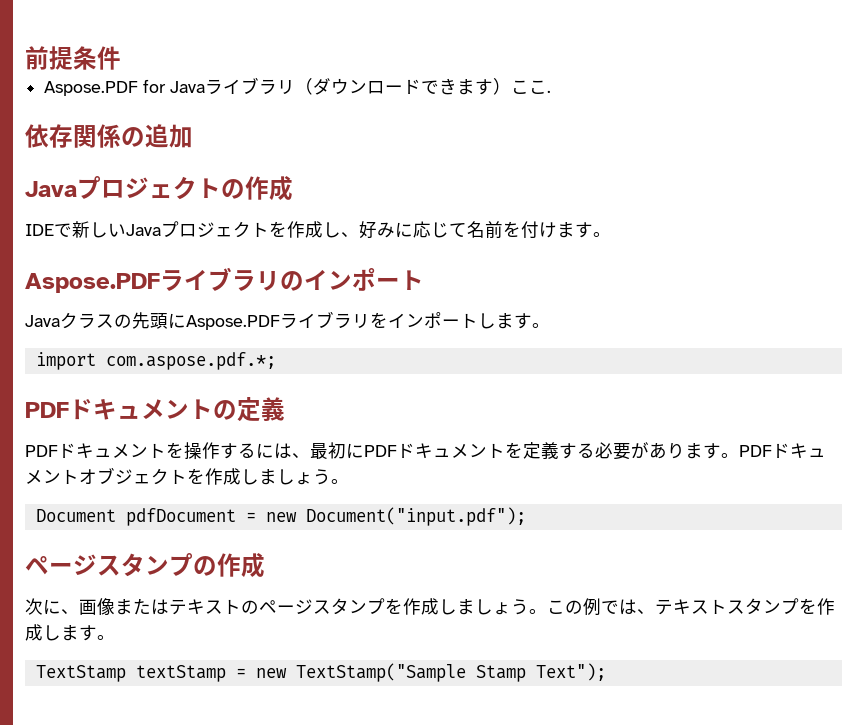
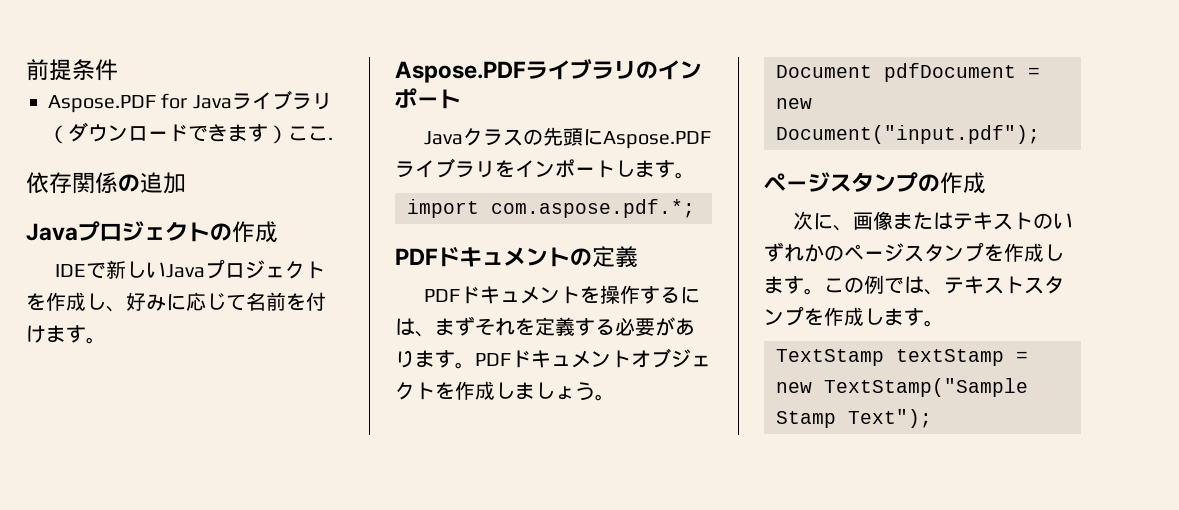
- PDFドキュメントを操作するには、最初にPDFドキュメントを定義する必要があります。
+ PDFドキュメントを操作するには、まずそれを定義する必要があります。
- 次に、画像またはテキストのページスタンプを作成しましょう。
+ 次に、画像またはテキストのいずれかのページスタンプを作成します。

